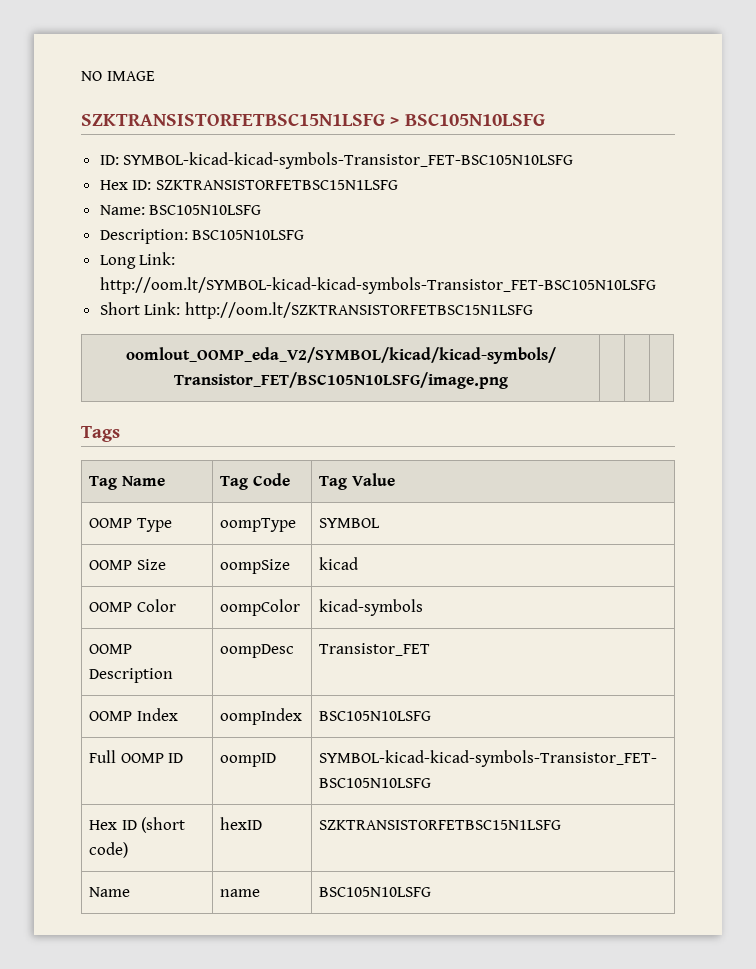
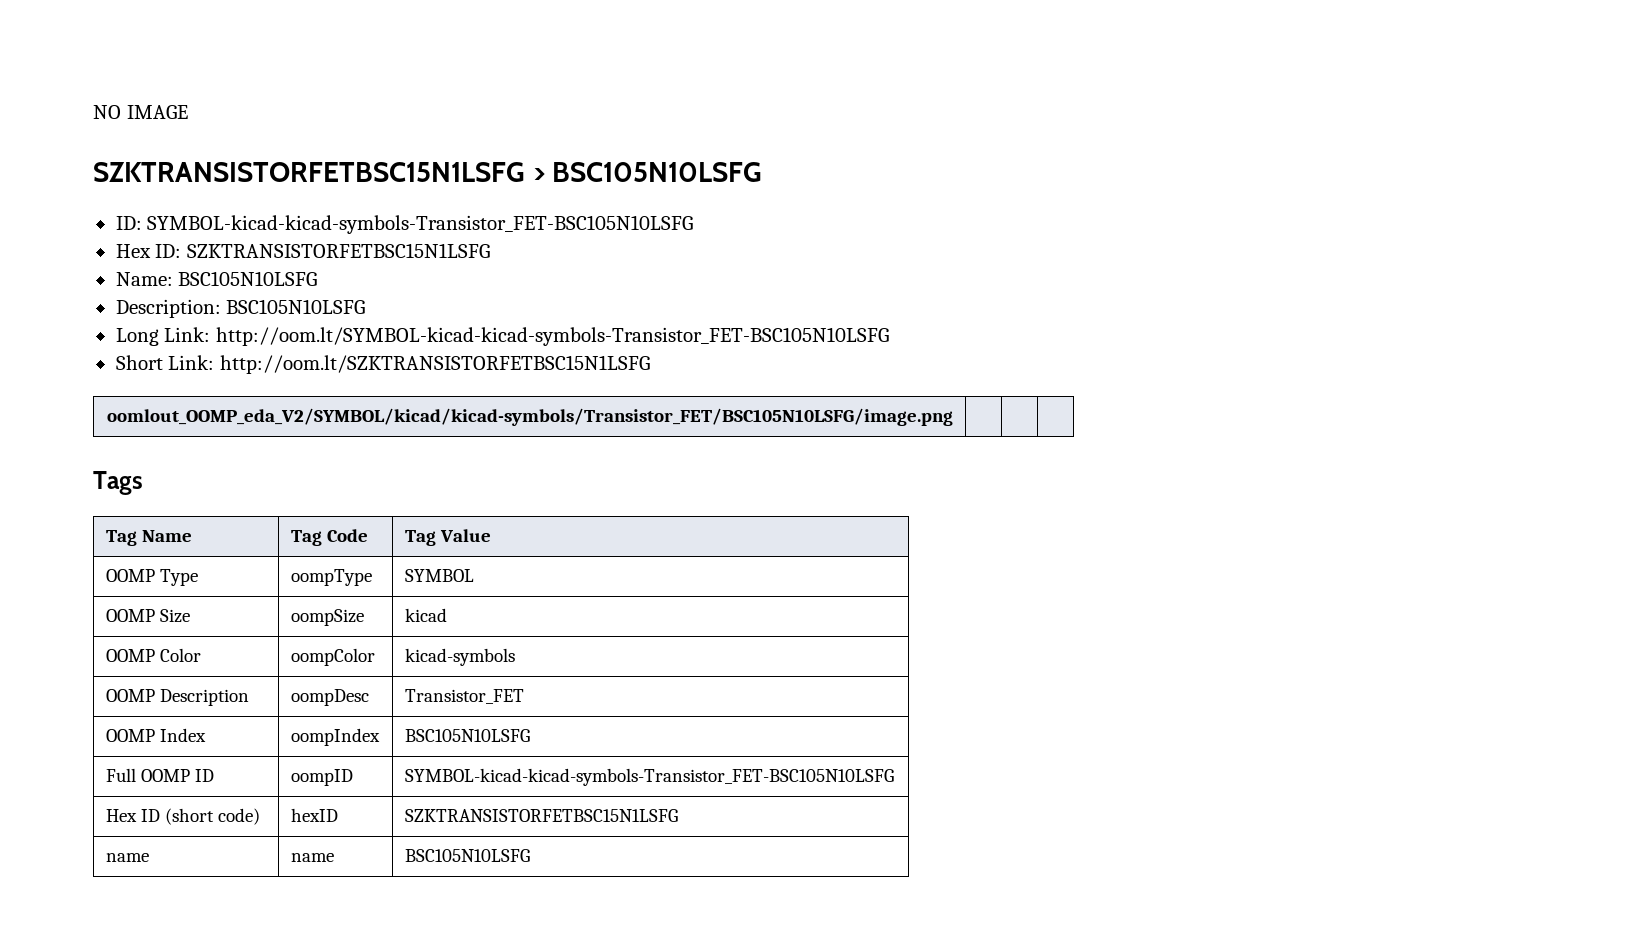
- Name | name | BSC105N10LSFG
+ name | name | BSC105N10LSFG

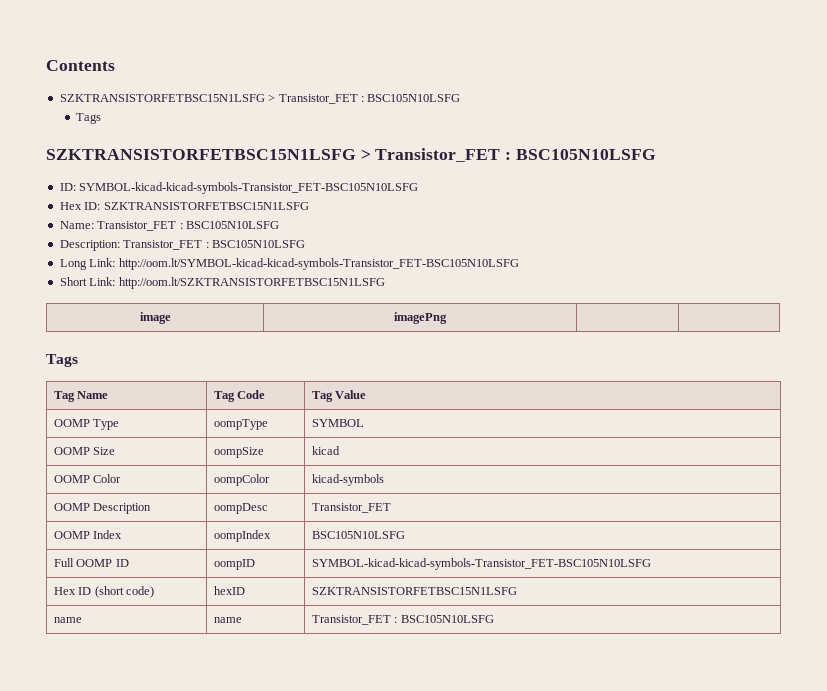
- NO IMAGE
- SZKTRANSISTORFETBSC15N1LSFG > BSC105N10LSFG
+ Contents
+ SZKTRANSISTORFETBSC15N1LSFG > Transistor_FET : BSC105N10LSFG
+ Tags
+ SZKTRANSISTORFETBSC15N1LSFG > Transistor_FET : BSC105N10LSFG
- Name: BSC105N10LSFG
+ Name: Transistor_FET : BSC105N10LSFG
- Description: BSC105N10LSFG
+ Description: Transistor_FET : BSC105N10LSFG
- oomlout_OOMP_eda_V2/SYMBOL/kicad/kicad-symbols/Transistor_FET/BSC105N10LSFG/image.png | | |
+ image | imagePng | |
- name | name | BSC105N10LSFG
+ name | name | Transistor_FET : BSC105N10LSFG

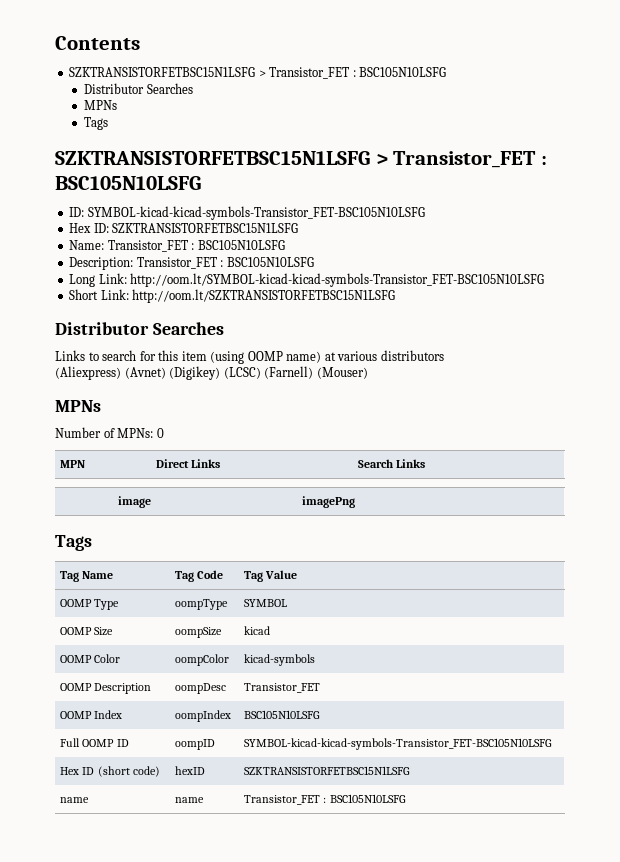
  Contents
  SZKTRANSISTORFETBSC15N1LSFG > Transistor_FET : BSC105N10LSFG
+ Distributor Searches
+ MPNs
  Short Link: http://oom.lt/SZKTRANSISTORFETBSC15N1LSFG
+ Distributor Searches
+ Links to search for this item (using OOMP name) at various distributors
+ (Aliexpress) (Avnet) (Digikey) (LCSC) (Farnell) (Mouser)
+ MPNs
+ Number of MPNs: 0
+ MPN | Direct Links | Search Links

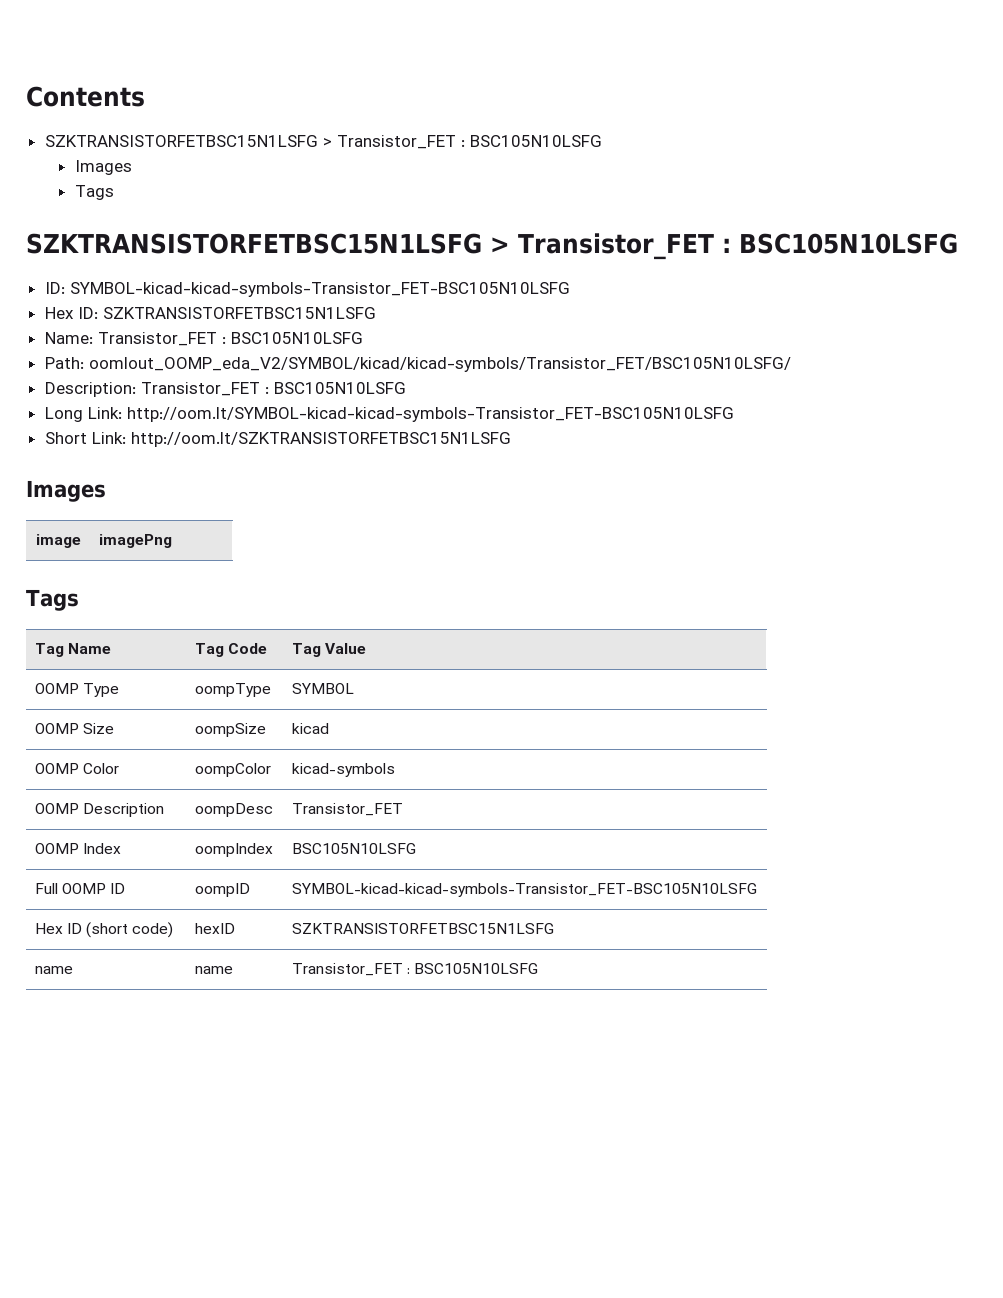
  Contents
  SZKTRANSISTORFETBSC15N1LSFG > Transistor_FET : BSC105N10LSFG
- Distributor Searches
- MPNs
+ Images
+ Path: oomlout_OOMP_eda_V2/SYMBOL/kicad/kicad-symbols/Transistor_FET/BSC105N10LSFG/
  Short Link: http://oom.lt/SZKTRANSISTORFETBSC15N1LSFG
- Distributor Searches
- Links to search for this item (using OOMP name) at various distributors
- (Aliexpress) (Avnet) (Digikey) (LCSC) (Farnell) (Mouser)
- MPNs
- Number of MPNs: 0
- MPN | Direct Links | Search Links
+ Images

